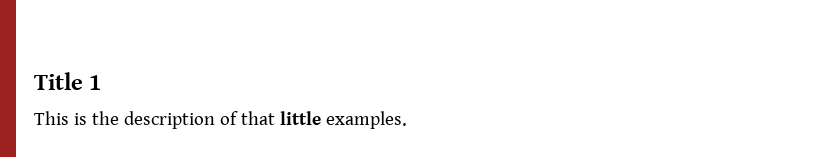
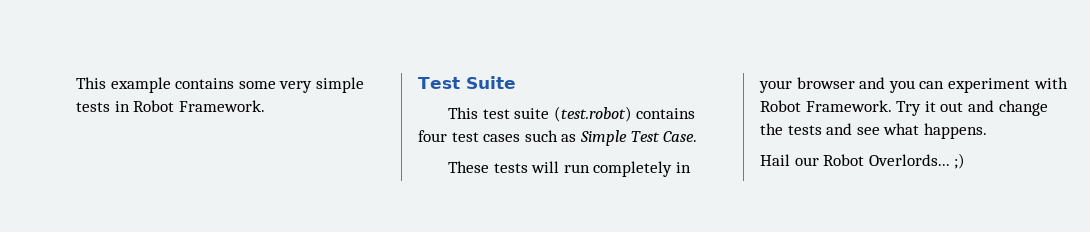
- Title 1
- This is the description of that little examples.
+ This example contains some very simple tests in Robot Framework.
+ Test Suite
+ This test suite (test.robot) contains four test cases such as Simple Test Case.
+ These tests will run completely in your browser and you can experiment with Robot Framework. Try it out and change the tests and see what happens.
+ Hail our Robot Overlords... ;)

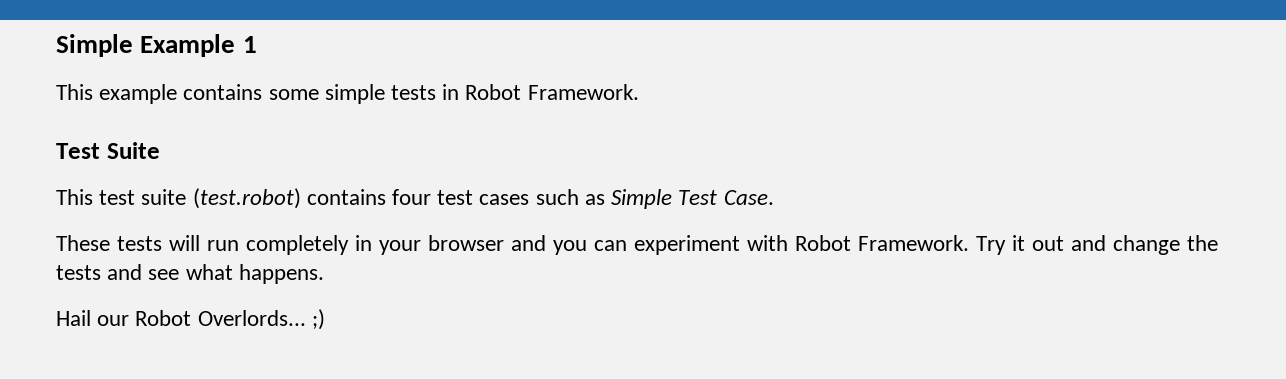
+ Simple Example 1
- This example contains some very simple tests in Robot Framework.
+ This example contains some simple tests in Robot Framework.

